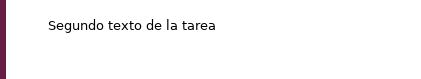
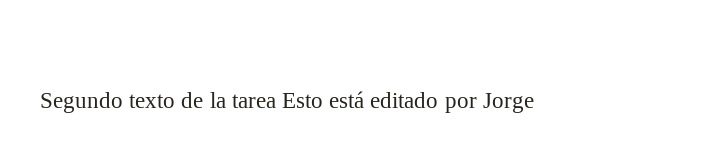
- Segundo texto de la tarea
+ Segundo texto de la tarea Esto está editado por Jorge

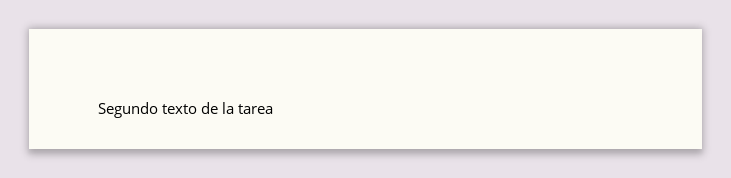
- Segundo texto de la tarea Esto está editado por Jorge
+ Segundo texto de la tarea

